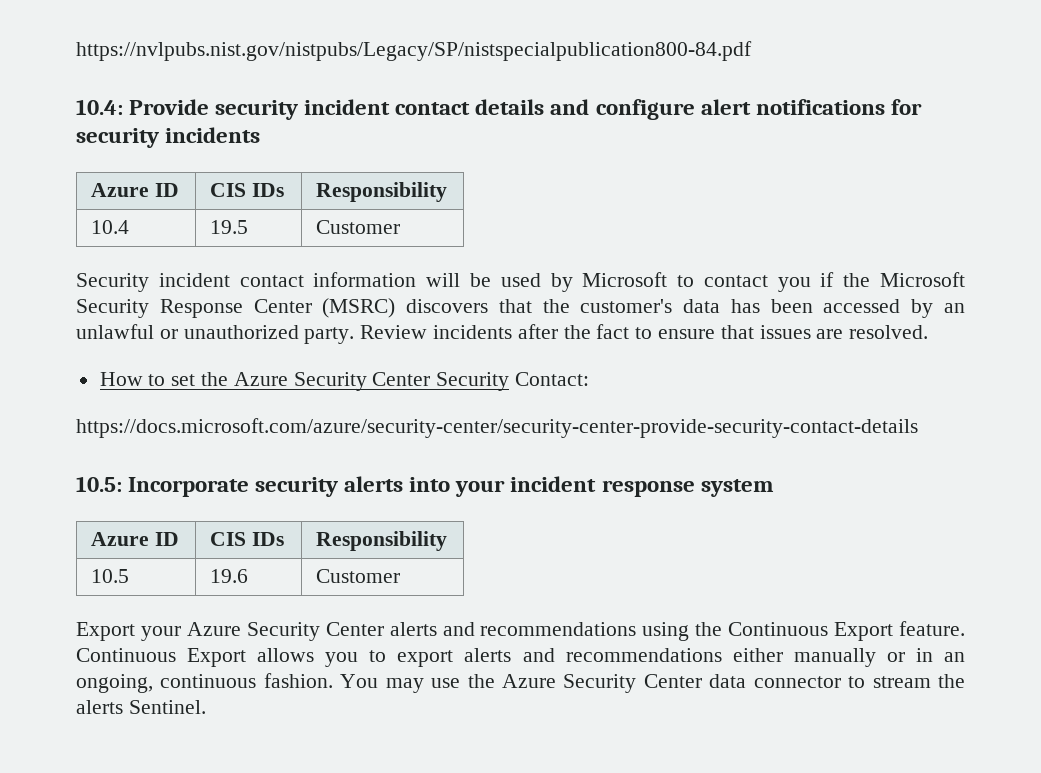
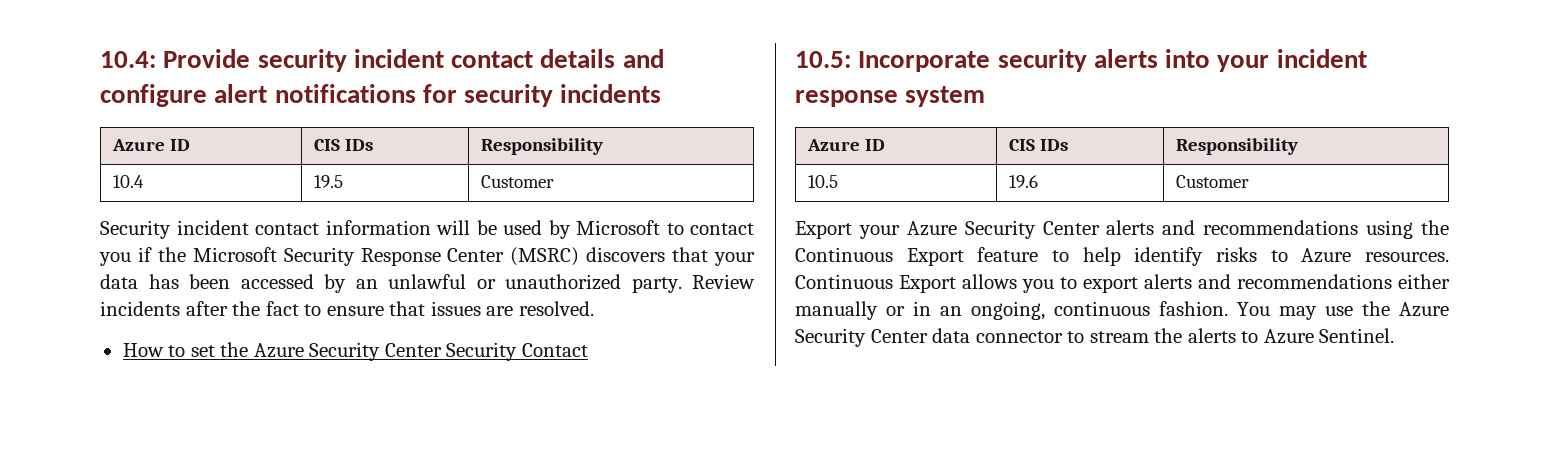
- https://nvlpubs.nist.gov/nistpubs/Legacy/SP/nistspecialpublication800-84.pdf
- Security incident contact information will be used by Microsoft to contact you if the Microsoft Security Response Center (MSRC) discovers that the customer's data has been accessed by an unlawful or unauthorized party.
+ Security incident contact information will be used by Microsoft to contact you if the Microsoft Security Response Center (MSRC) discovers that your data has been accessed by an unlawful or unauthorized party.
- How to set the Azure Security Center Security Contact:
- https://docs.microsoft.com/azure/security-center/security-center-provide-security-contact-details
+ How to set the Azure Security Center Security Contact
- Export your Azure Security Center alerts and recommendations using the Continuous Export feature.
+ Export your Azure Security Center alerts and recommendations using the Continuous Export feature to help identify risks to Azure resources.
- You may use the Azure Security Center data connector to stream the alerts Sentinel.
+ You may use the Azure Security Center data connector to stream the alerts to Azure Sentinel.

